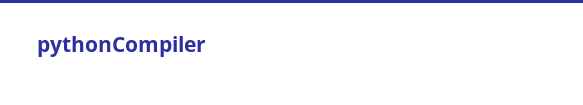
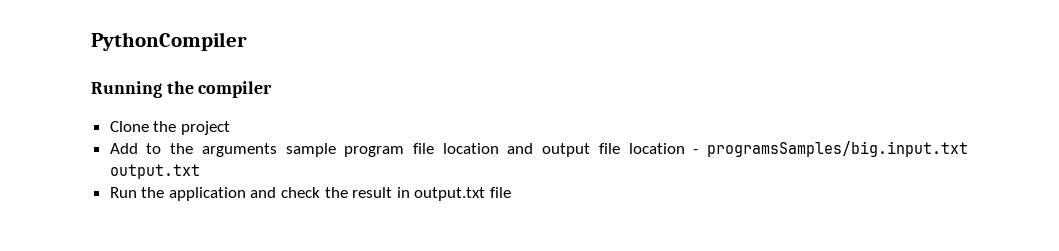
- pythonCompiler
+ PythonCompiler
+ Running the compiler
+ Clone the project
+ Add to the arguments sample program file location and output file location - programsSamples/big.input.txt output.txt
+ Run the application and check the result in output.txt file

